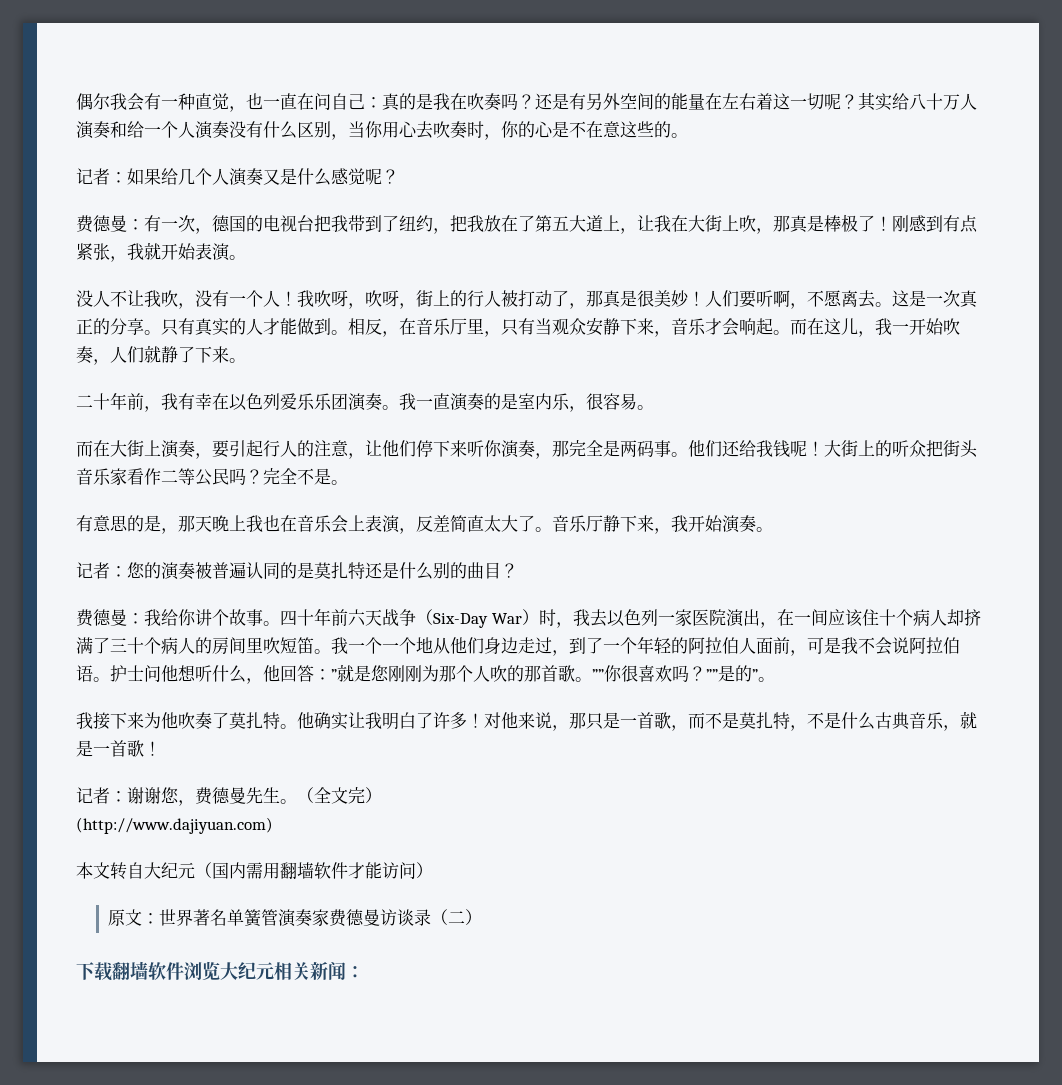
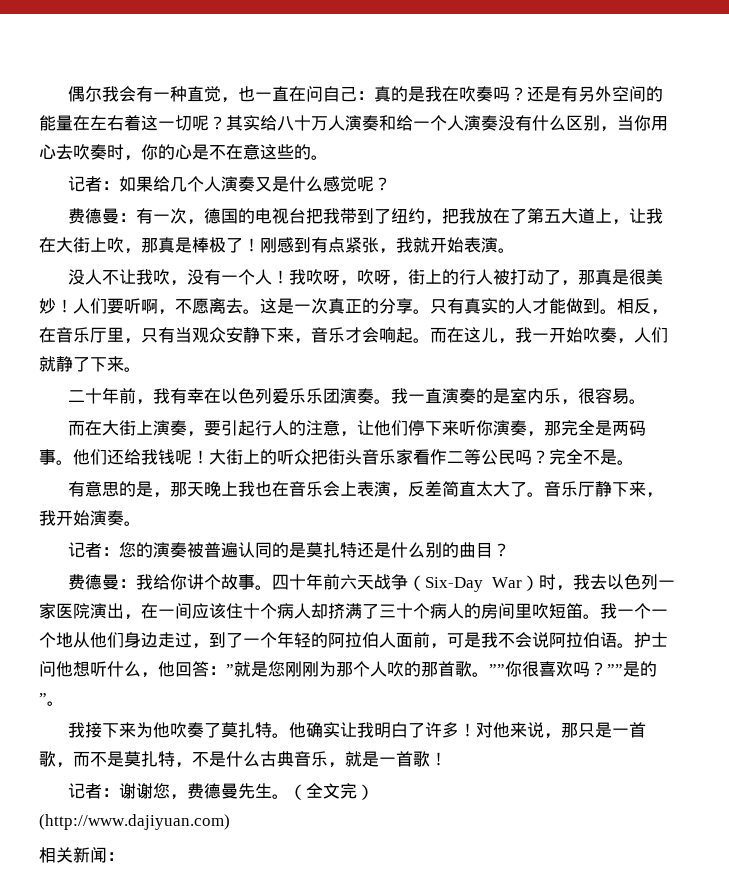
- 本文转自大纪元（国内需用翻墙软件才能访问）
- 原文：世界著名单簧管演奏家费德曼访谈录（二）
- 下载翻墙软件浏览大纪元相关新闻：
+ 相关新闻：

